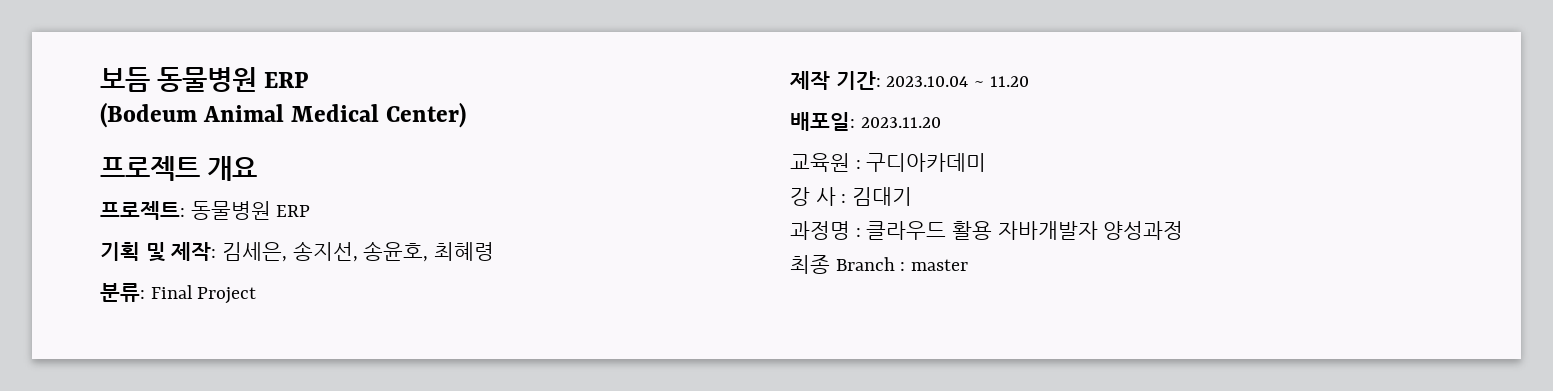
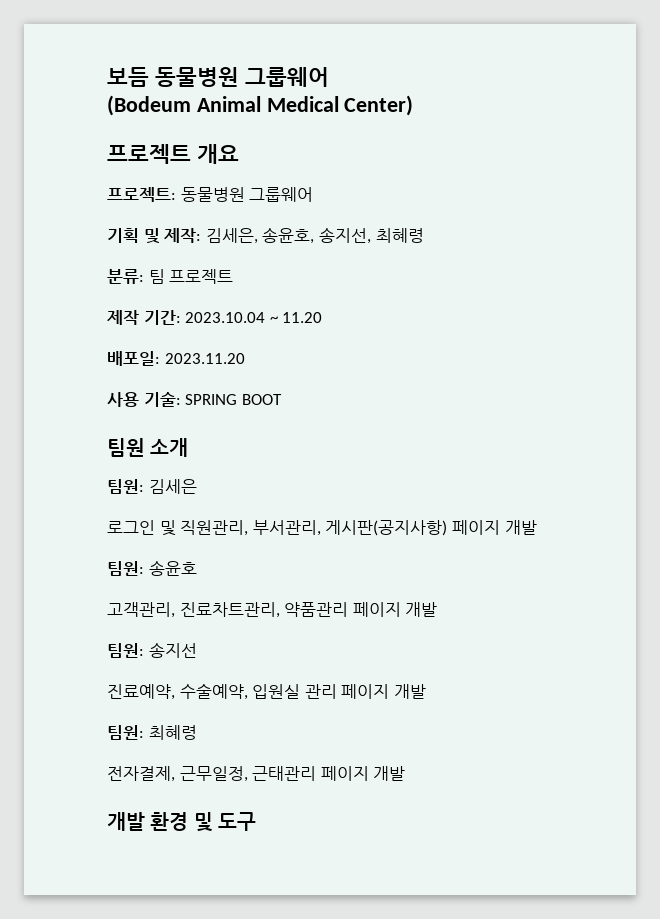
- 보듬 동물병원 ERP
+ 보듬 동물병원 그룹웨어
- 프로젝트: 동물병원 ERP
+ 프로젝트: 동물병원 그룹웨어
- 기획 및 제작: 김세은, 송지선, 송윤호, 최혜령
+ 기획 및 제작: 김세은, 송윤호, 송지선, 최혜령
- 분류: Final Project
+ 분류: 팀 프로젝트
- 교육원 : 구디아카데미
- 강 사 : 김대기
- 과정명 : 클라우드 활용 자바개발자 양성과정
- 최종 Branch : master
+ 사용 기술: SPRING BOOT
+ 팀원 소개
+ 팀원: 김세은
+ 로그인 및 직원관리, 부서관리, 게시판(공지사항) 페이지 개발
+ 팀원: 송윤호
+ 고객관리, 진료차트관리, 약품관리 페이지 개발
+ 팀원: 송지선
+ 진료예약, 수술예약, 입원실 관리 페이지 개발
+ 팀원: 최혜령
+ 전자결제, 근무일정, 근태관리 페이지 개발
+ 개발 환경 및 도구

